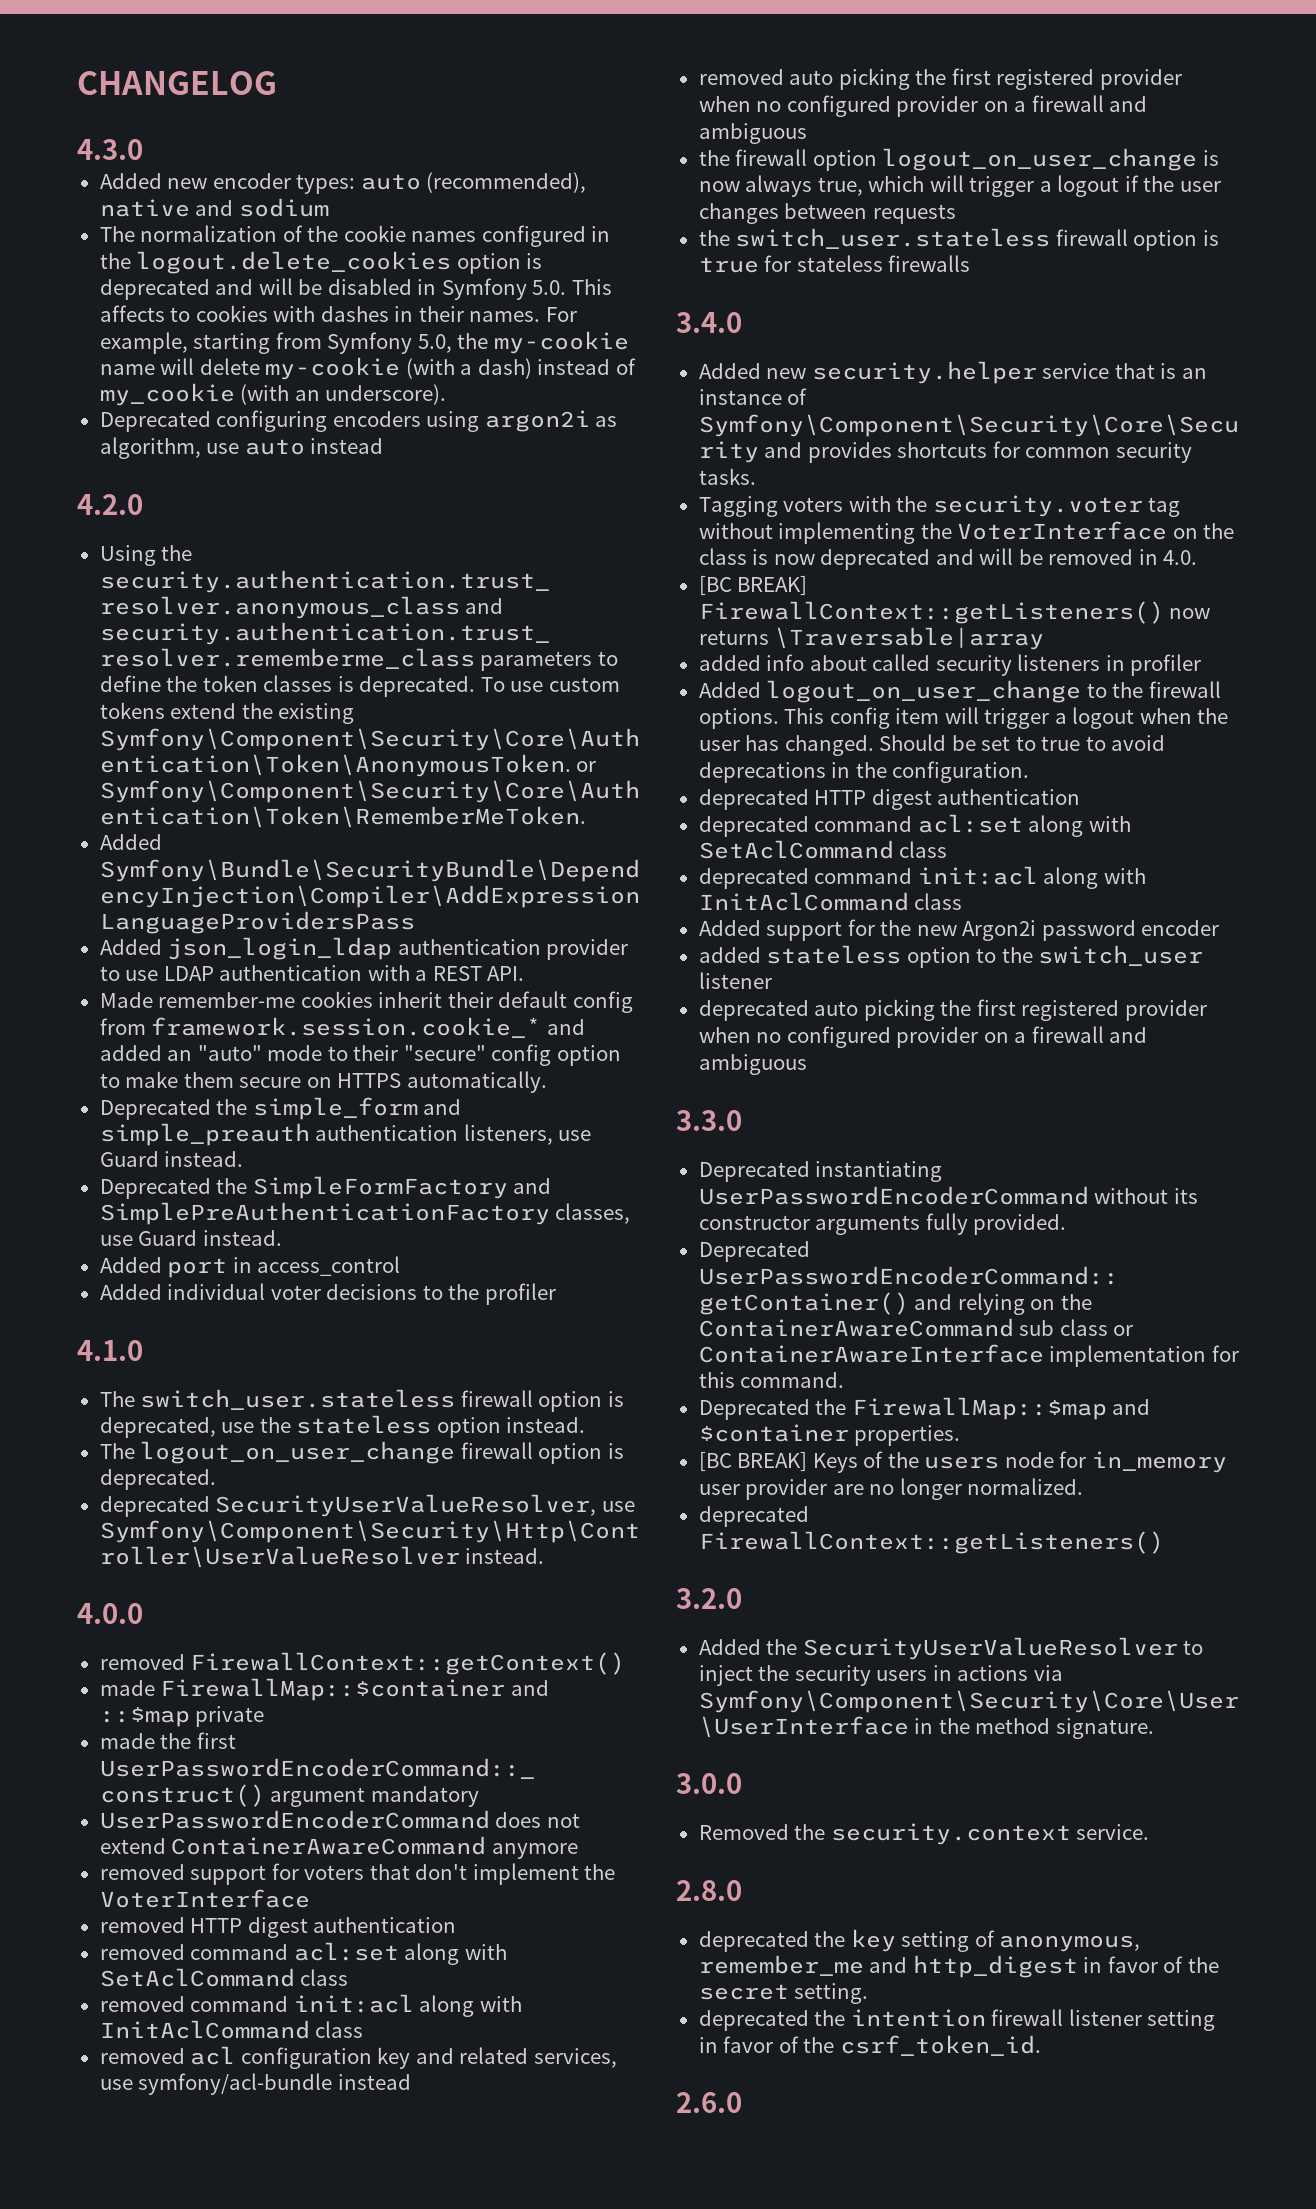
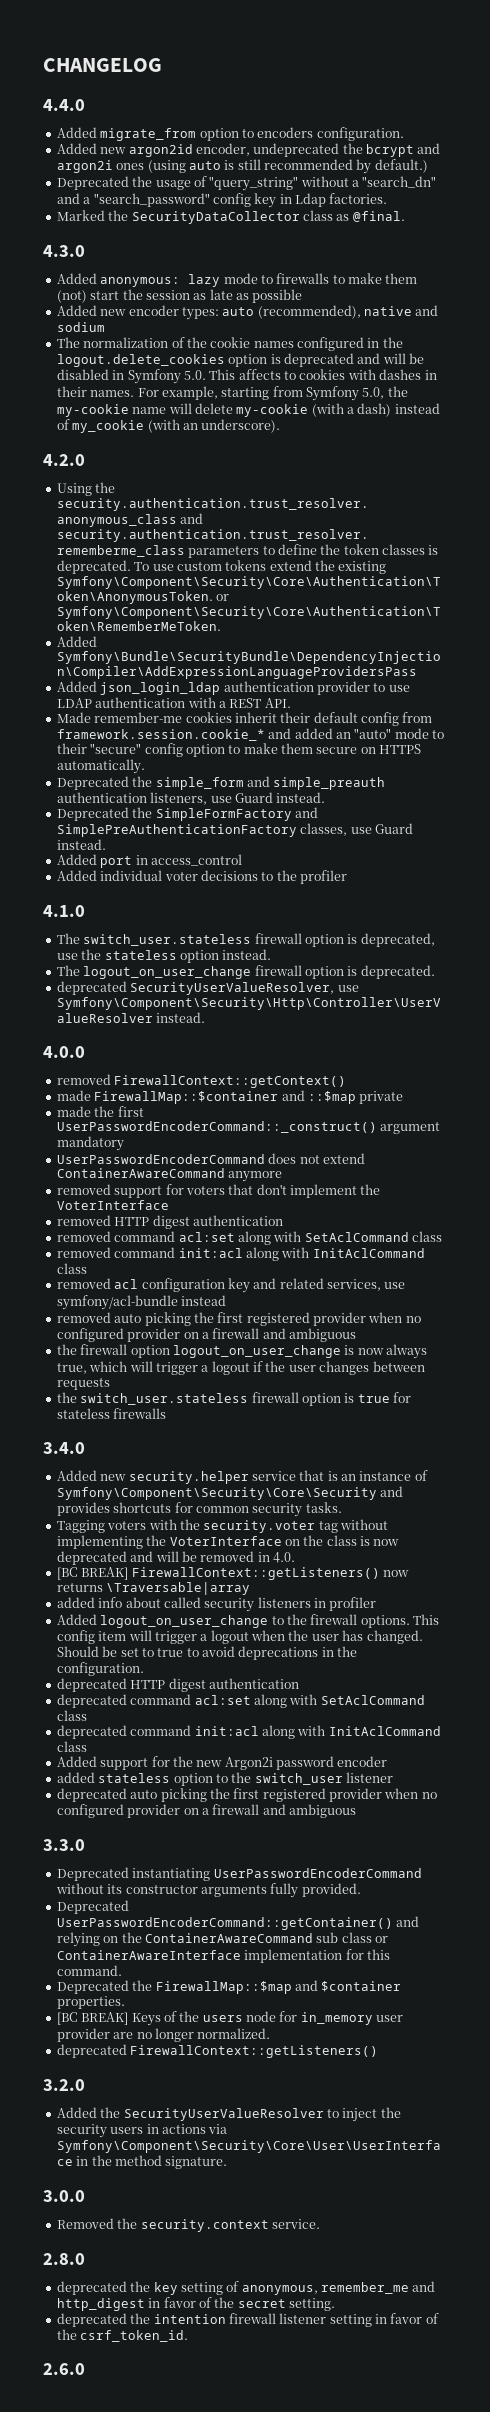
+ 4.4.0
+ Added migrate_from option to encoders configuration.
+ Added new argon2id encoder, undeprecated the bcrypt and argon2i ones (using auto is still recommended by default.)
+ Deprecated the usage of "query_string" without a "search_dn" and a "search_password" config key in Ldap factories.
+ Marked the SecurityDataCollector class as @final.
  4.3.0
+ Added anonymous: lazy mode to firewalls to make them (not) start the session as late as possible
- Deprecated configuring encoders using argon2i as algorithm, use auto instead

